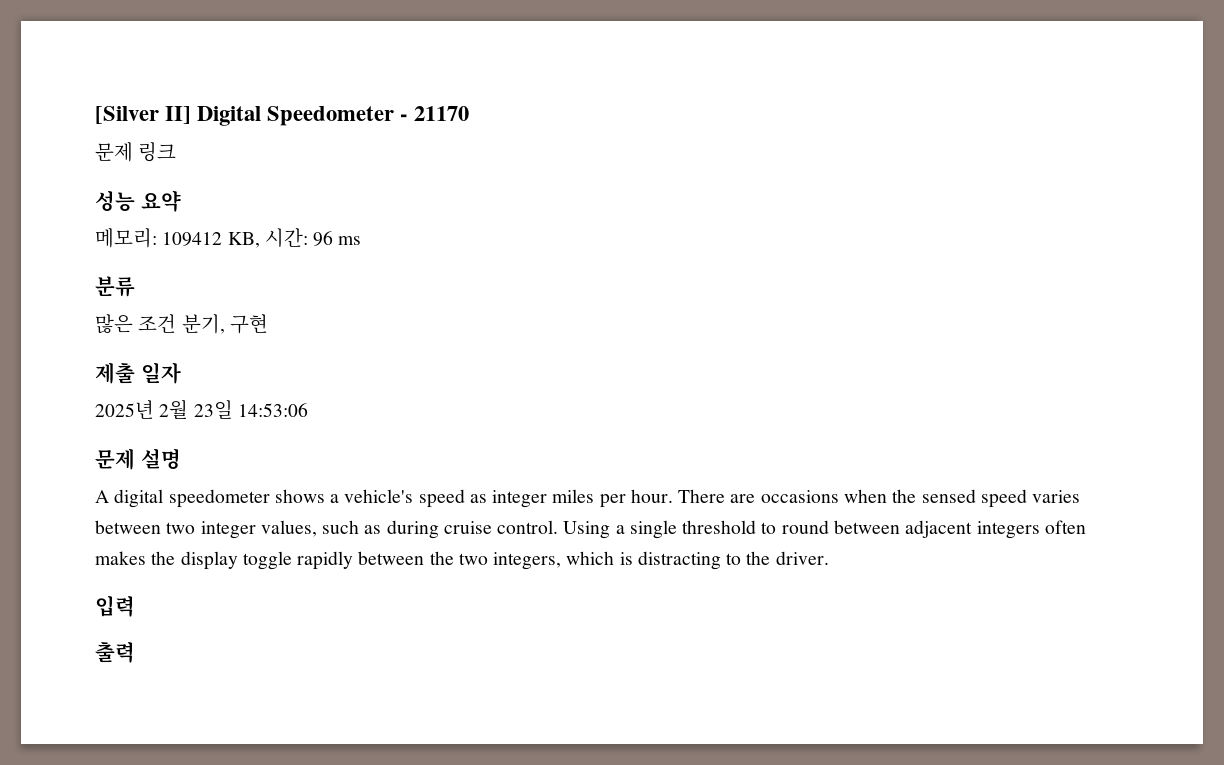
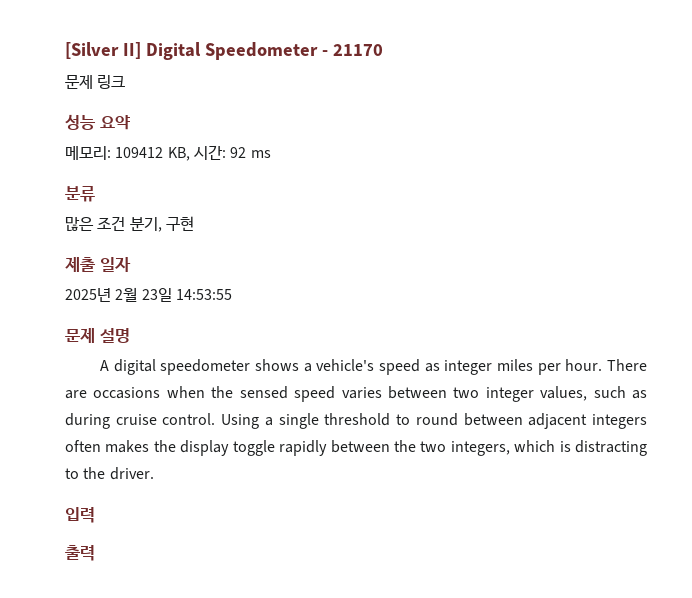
- 메모리: 109412 KB, 시간: 96 ms
+ 메모리: 109412 KB, 시간: 92 ms
- 2025년 2월 23일 14:53:06
+ 2025년 2월 23일 14:53:55

